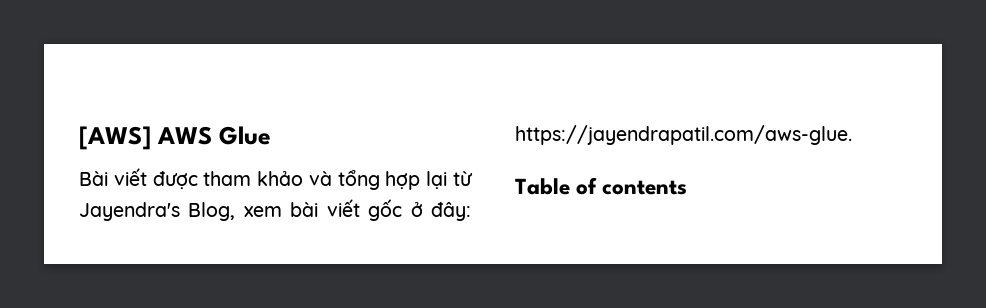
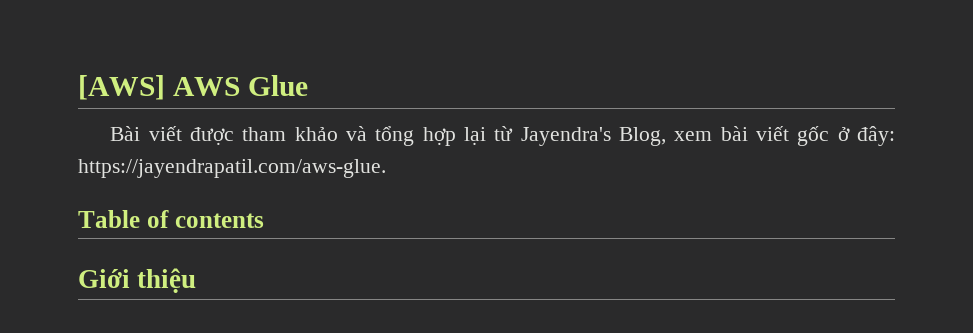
+ Giới thiệu

